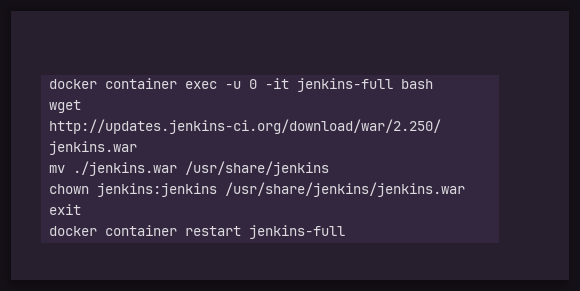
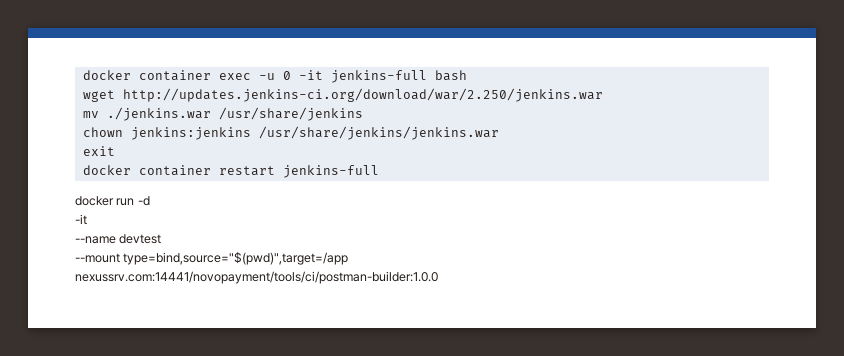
+ docker run -d
+ -it
+ --name devtest
+ --mount type=bind,source="$(pwd)",target=/app
+ nexussrv.com:14441/novopayment/tools/ci/postman-builder:1.0.0

